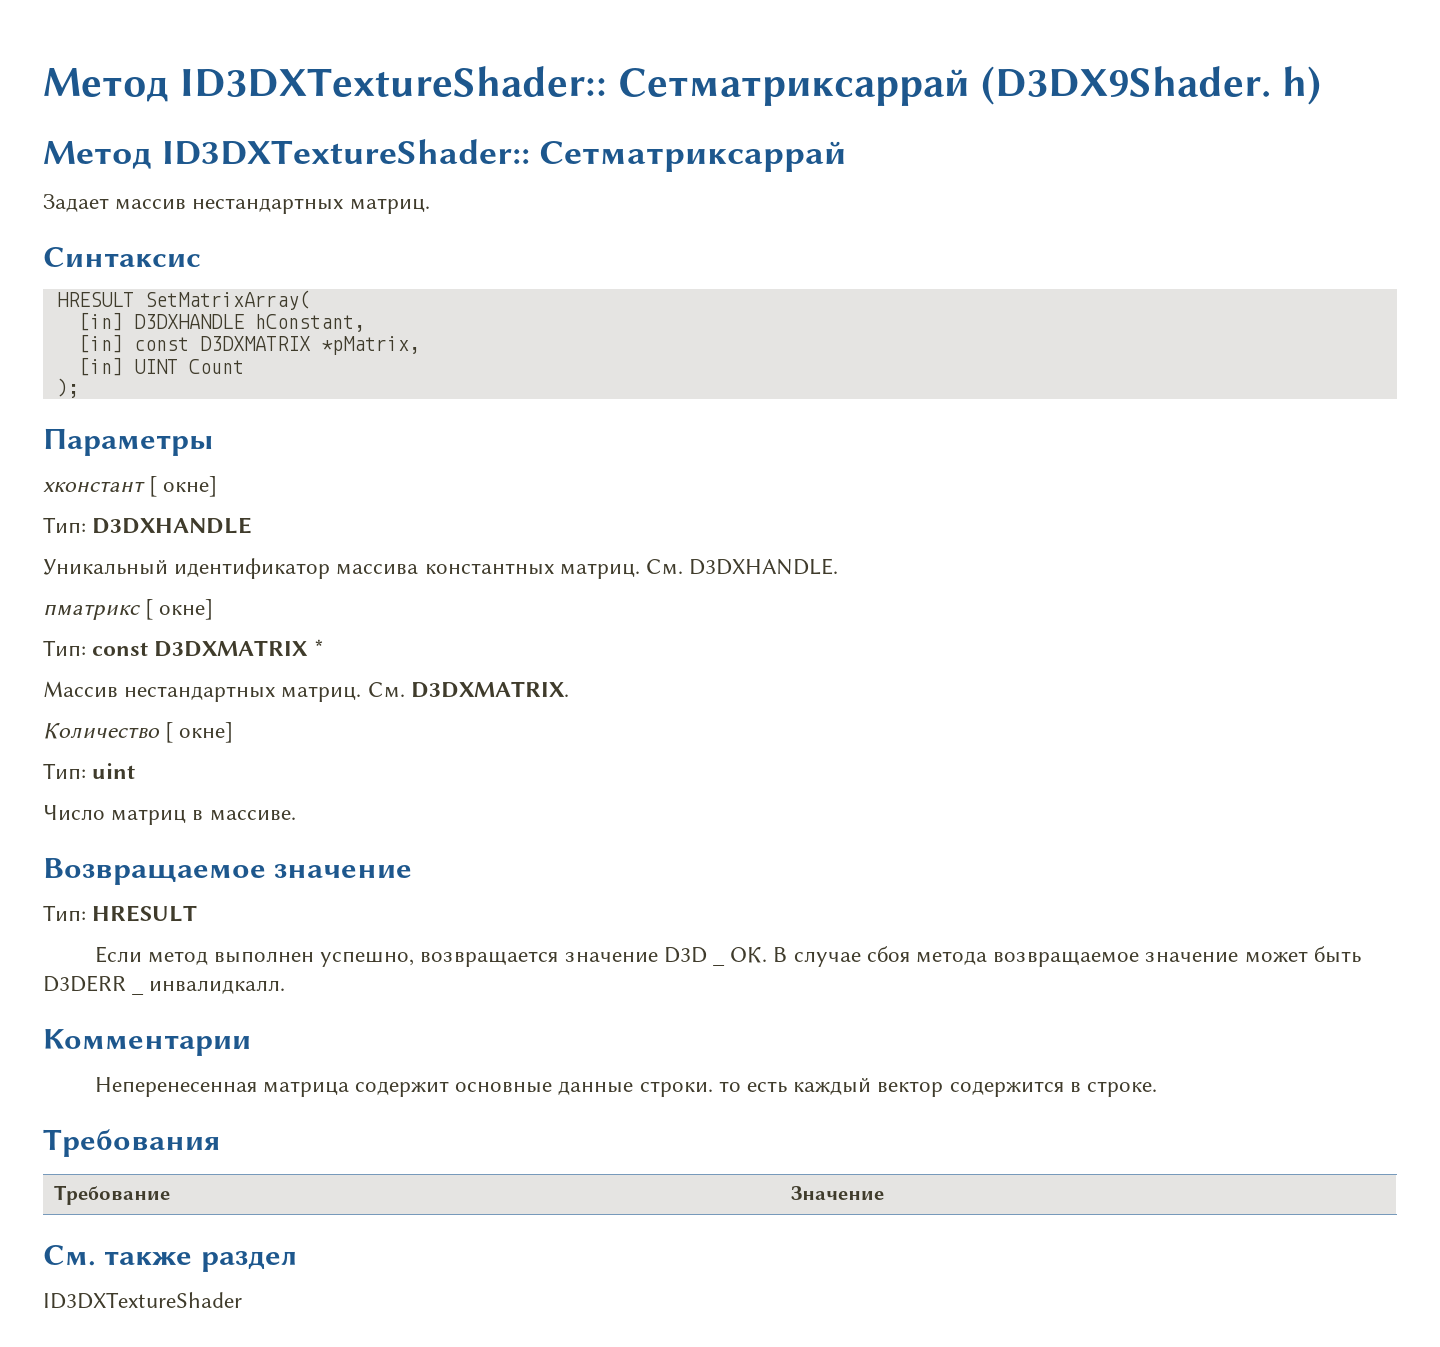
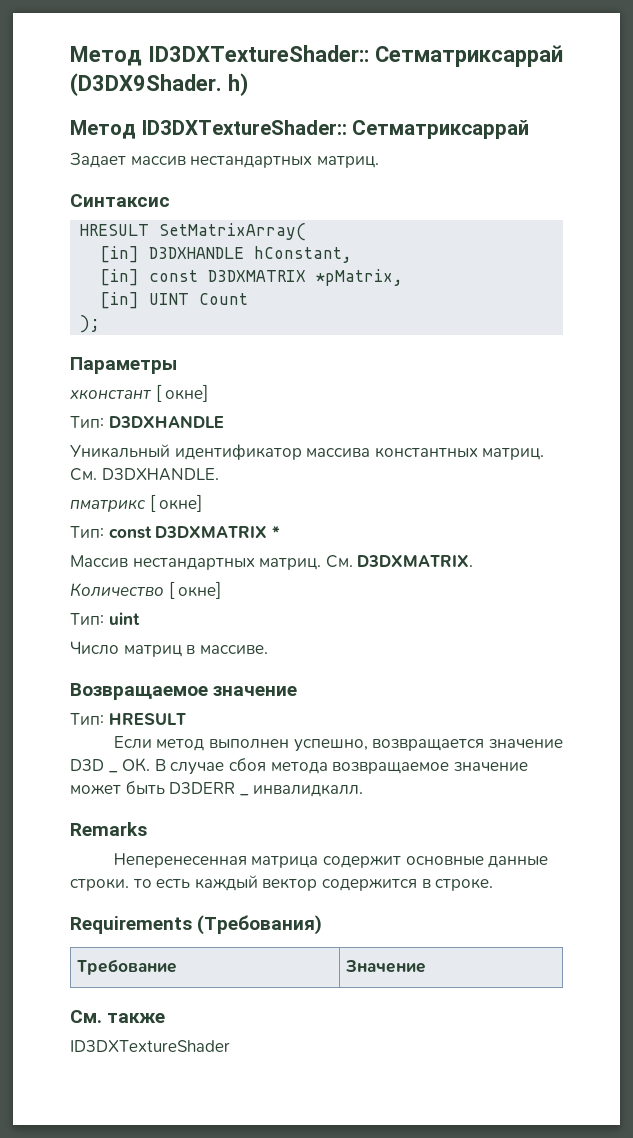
- Комментарии
+ Remarks
- Требования
+ Requirements (Требования)
- См. также раздел
+ См. также

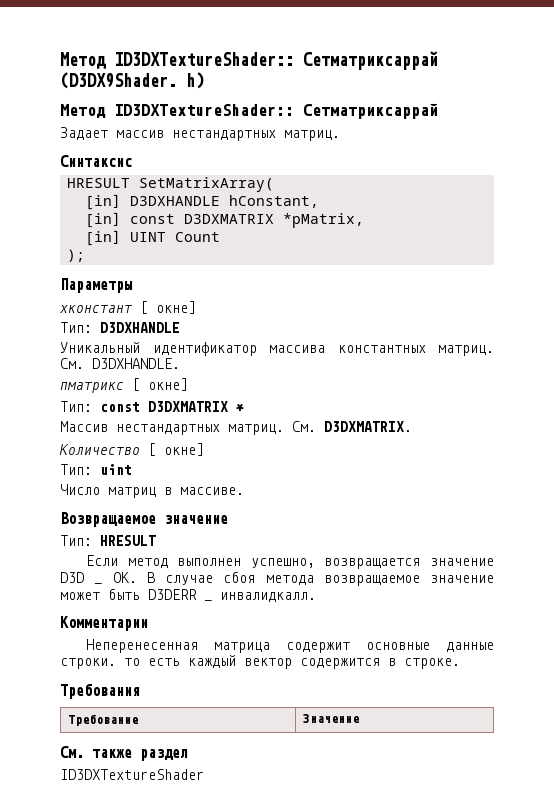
- Remarks
+ Комментарии
- Requirements (Требования)
+ Требования
- См. также
+ См. также раздел

